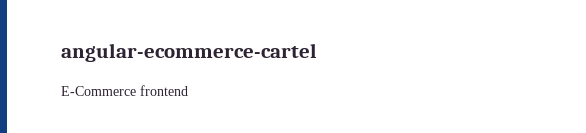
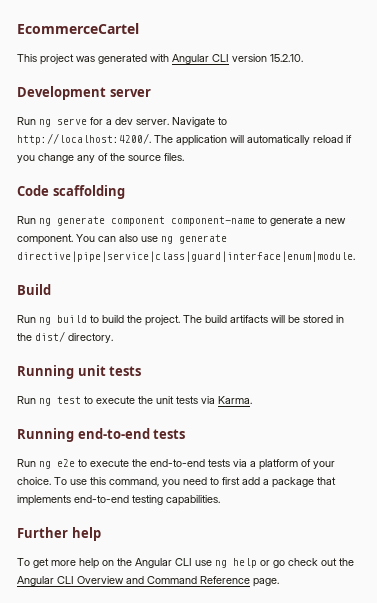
- angular-ecommerce-cartel
- E-Commerce frontend
+ EcommerceCartel
+ This project was generated with Angular CLI version 15.2.10.
+ Development server
+ Run ng serve for a dev server. Navigate to http://localhost:4200/. The application will automatically reload if you change any of the source files.
+ Code scaffolding
+ Run ng generate component component-name to generate a new component. You can also use ng generate directive|pipe|service|class|guard|interface|enum|module.
+ Build
+ Run ng build to build the project. The build artifacts will be stored in the dist/ directory.
+ Running unit tests
+ Run ng test to execute the unit tests via Karma.
+ Running end-to-end tests
+ Run ng e2e to execute the end-to-end tests via a platform of your choice. To use this command, you need to first add a package that implements end-to-end testing capabilities.
+ Further help
+ To get more help on the Angular CLI use ng help or go check out the Angular CLI Overview and Command Reference page.

